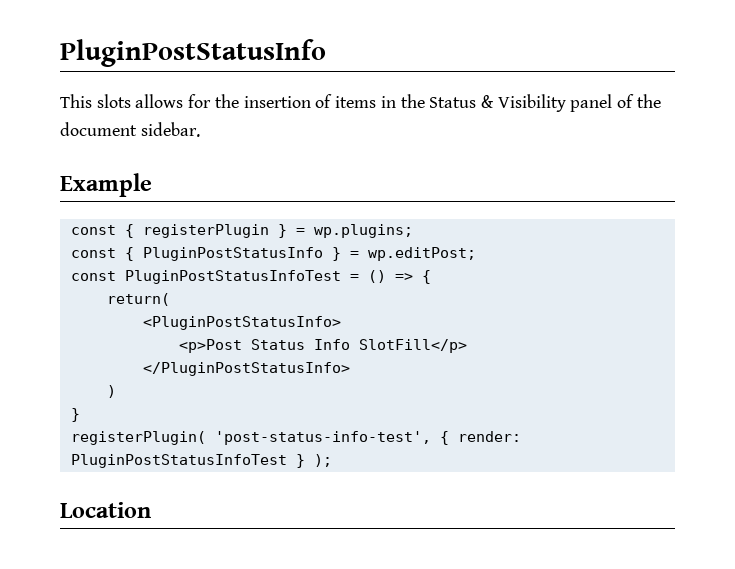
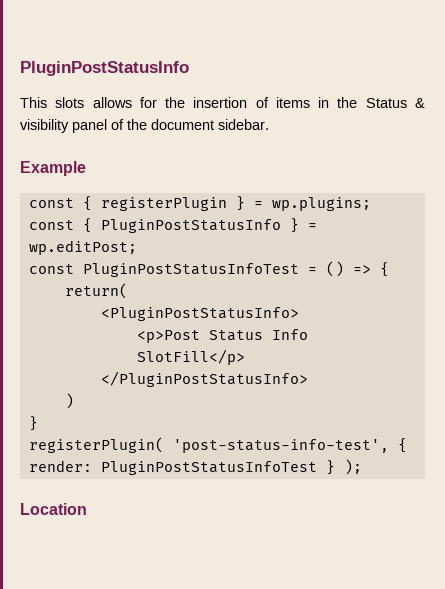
- This slots allows for the insertion of items in the Status & Visibility panel of the document sidebar.
+ This slots allows for the insertion of items in the Status & visibility panel of the document sidebar.

